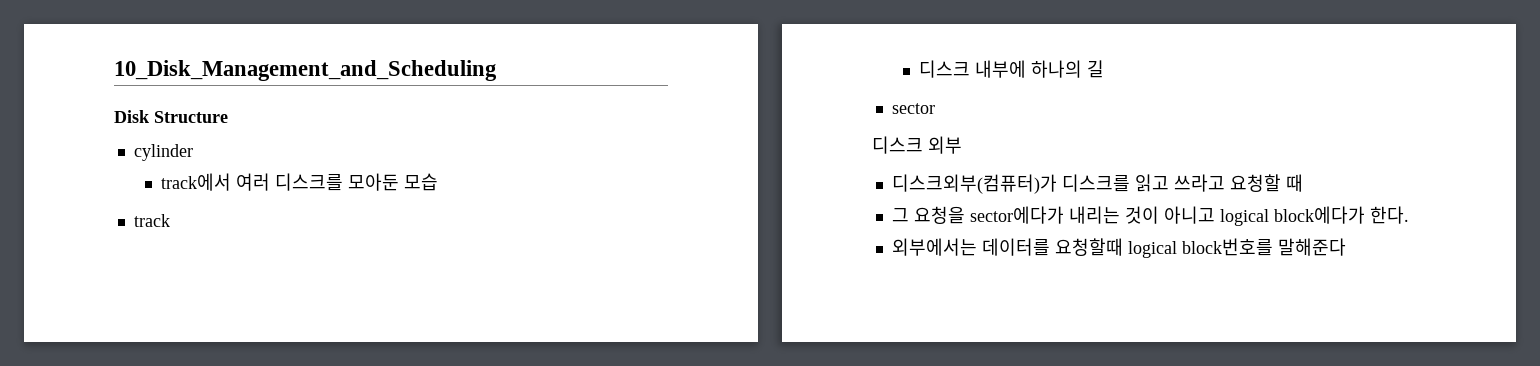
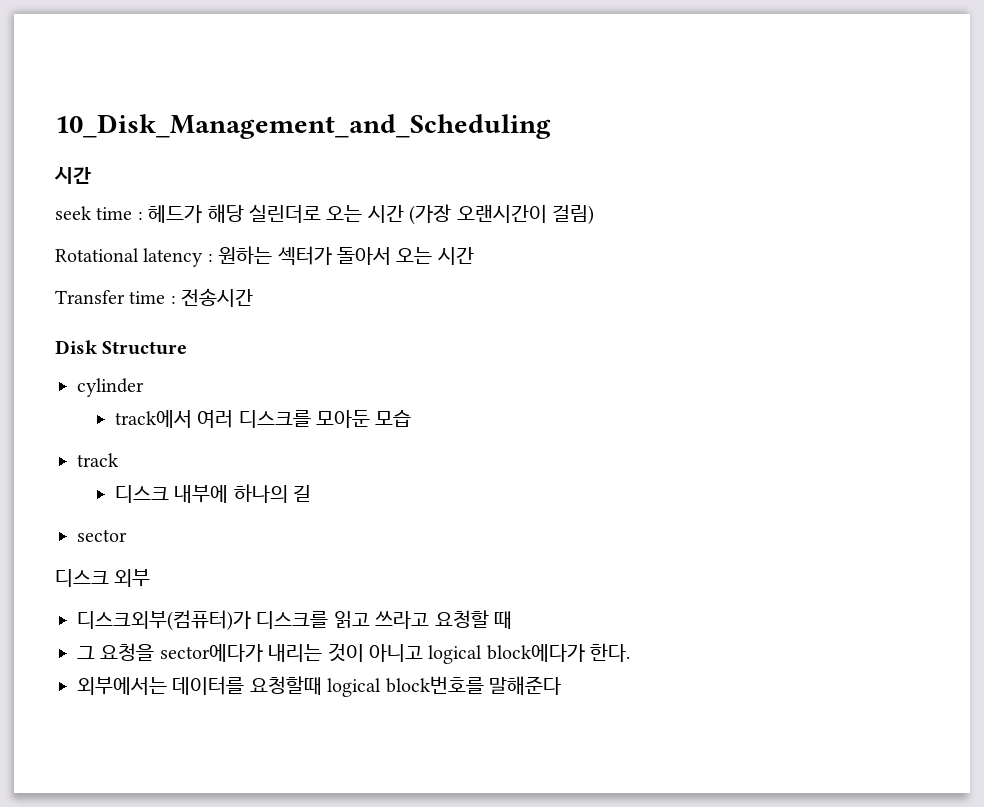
  10_Disk_Management_and_Scheduling
+ 시간
+ seek time : 헤드가 해당 실린더로 오는 시간 (가장 오랜시간이 걸림)
+ Rotational latency : 원하는 섹터가 돌아서 오는 시간
+ Transfer time : 전송시간

